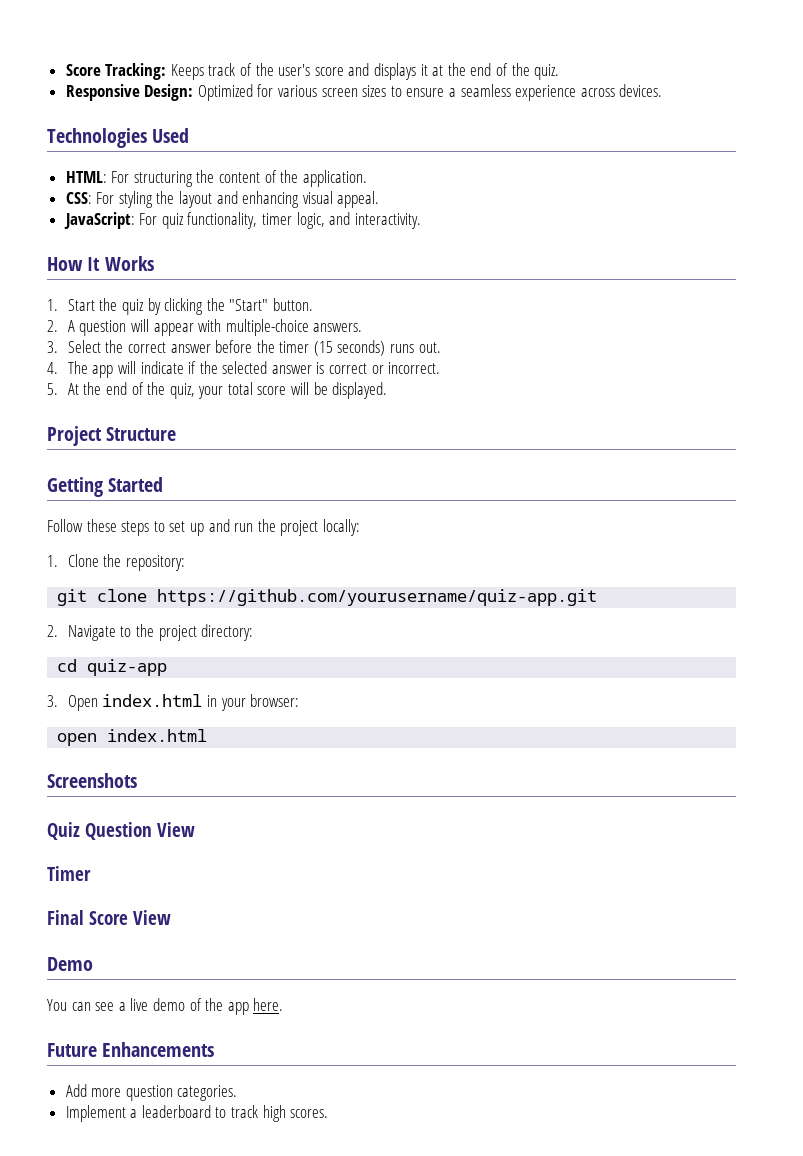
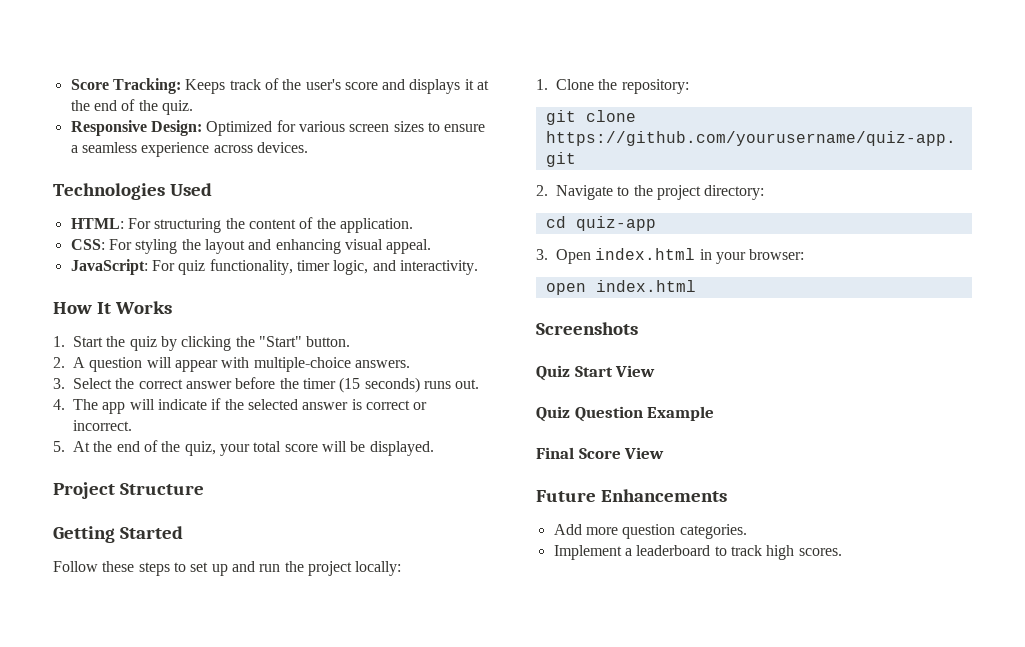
- Quiz Question View
- Timer
+ Quiz Start View
+ Quiz Question Example
- Demo
- You can see a live demo of the app here.

